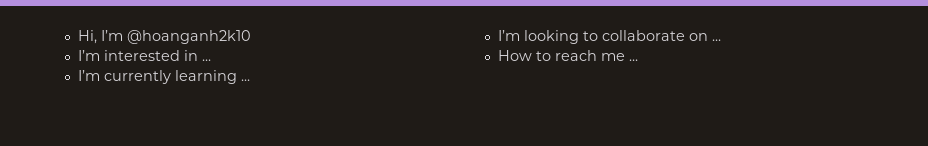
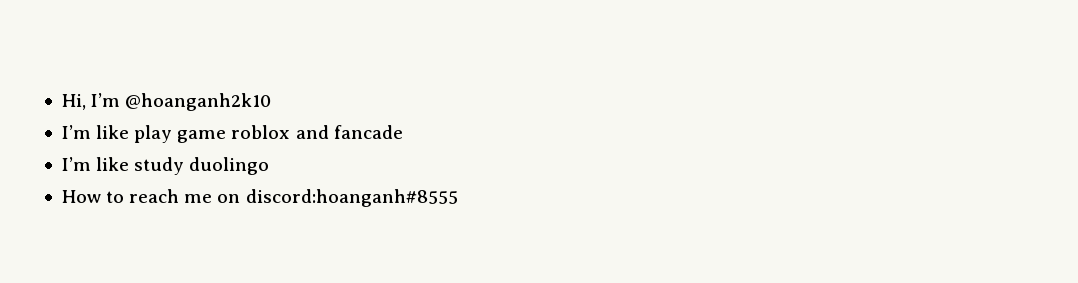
- I’m interested in ...
- I’m currently learning ...
- I’m looking to collaborate on ...
+ I’m like play game roblox and fancade
+ I’m like study duolingo
- How to reach me ...
+ How to reach me on discord:hoanganh#8555

